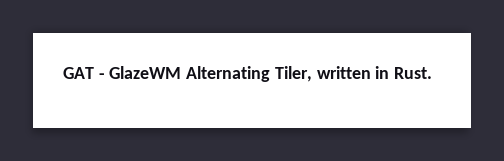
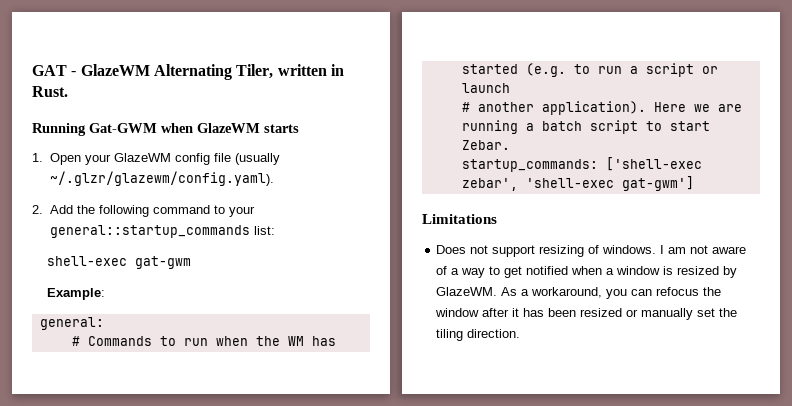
+ Running Gat-GWM when GlazeWM starts
+ 1. Open your GlazeWM config file (usually ~/.glzr/glazewm/config.yaml).
+ 2. Add the following command to your general::startup_commands list:
+ shell-exec gat-gwm
+ Example:
+ general:
+ # Commands to run when the WM has started (e.g. to run a script or launch
+ # another application). Here we are running a batch script to start Zebar.
+ startup_commands: ['shell-exec zebar', 'shell-exec gat-gwm']
+ Limitations
+ Does not support resizing of windows. I am not aware of a way to get notified when a window is resized by GlazeWM. As a workaround, you can refocus the window after it has been resized or manually set the tiling direction.

